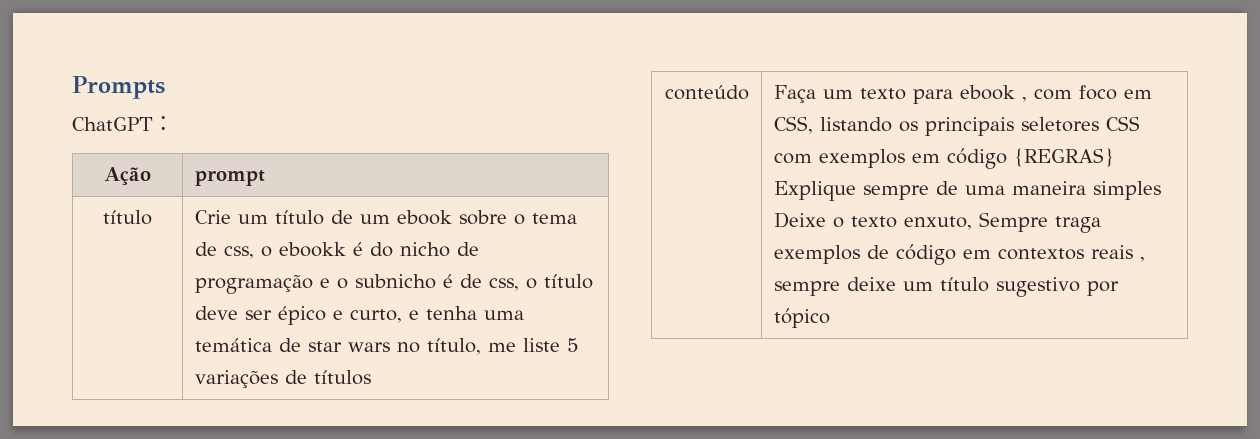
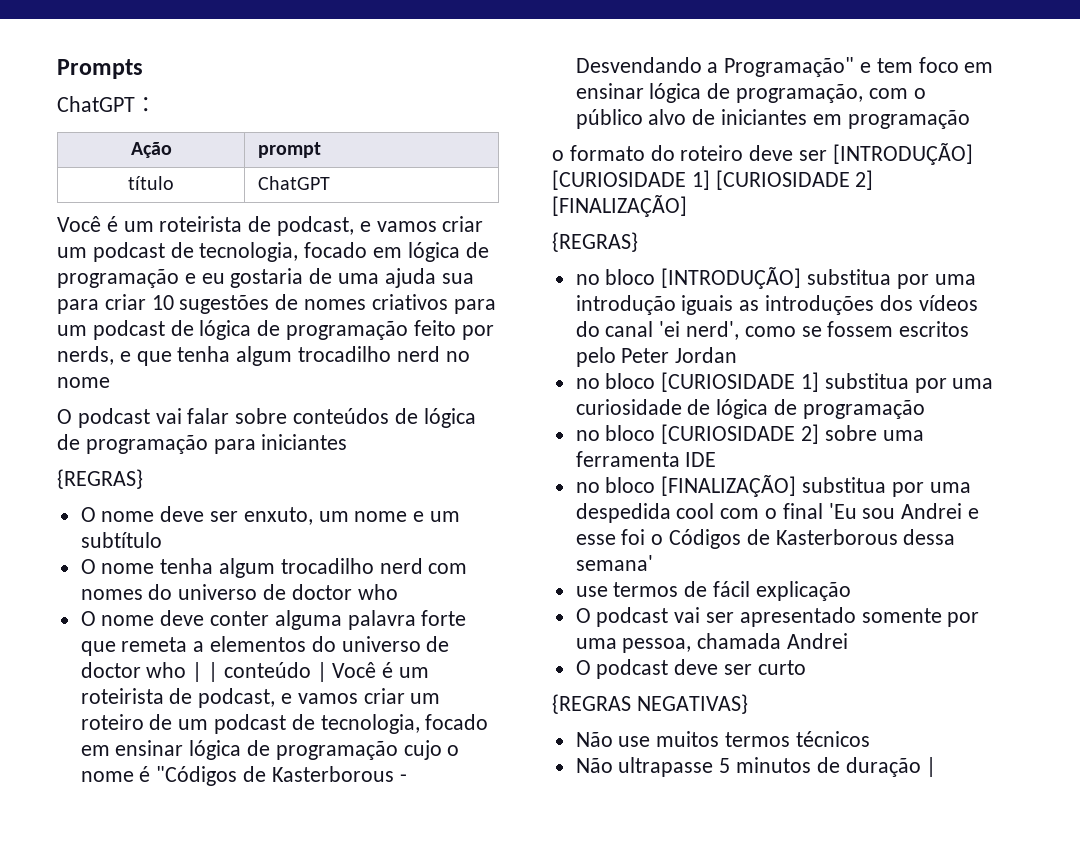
- título | Crie um título de um ebook sobre o tema de css, o ebookk é do nicho de programação e o subnicho é de css, o título deve ser épico e curto, e tenha uma temática de star wars no título, me liste 5 variações de títulos
- conteúdo | Faça um texto para ebook , com foco em CSS, listando os principais seletores CSS com exemplos em código {REGRAS} Explique sempre de uma maneira simples Deixe o texto enxuto, Sempre traga exemplos de código em contextos reais , sempre deixe um título sugestivo por tópico
+ título | ChatGPT
+ Você é um roteirista de podcast, e vamos criar um podcast de tecnologia, focado em lógica de programação e eu gostaria de uma ajuda sua para criar 10 sugestões de nomes criativos para um podcast de lógica de programação feito por nerds, e que tenha algum trocadilho nerd no nome
+ O podcast vai falar sobre conteúdos de lógica de programação para iniciantes
+ {REGRAS}
+ O nome deve ser enxuto, um nome e um subtítulo
+ O nome tenha algum trocadilho nerd com nomes do universo de doctor who
+ O nome deve conter alguma palavra forte que remeta a elementos do universo de doctor who | | conteúdo | Você é um roteirista de podcast, e vamos criar um roteiro de um podcast de tecnologia, focado em ensinar lógica de programação cujo o nome é "Códigos de Kasterborous - Desvendando a Programação" e tem foco em ensinar lógica de programação, com o público alvo de iniciantes em programação
+ o formato do roteiro deve ser [INTRODUÇÃO] [CURIOSIDADE 1] [CURIOSIDADE 2] [FINALIZAÇÃO]
+ {REGRAS}
+ no bloco [INTRODUÇÃO] substitua por uma introdução iguais as introduções dos vídeos do canal 'ei nerd', como se fossem escritos pelo Peter Jordan
+ no bloco [CURIOSIDADE 1] substitua por uma curiosidade de lógica de programação
+ no bloco [CURIOSIDADE 2] sobre uma ferramenta IDE
+ no bloco [FINALIZAÇÃO] substitua por uma despedida cool com o final 'Eu sou Andrei e esse foi o Códigos de Kasterborous dessa semana'
+ use termos de fácil explicação
+ O podcast vai ser apresentado somente por uma pessoa, chamada Andrei
+ O podcast deve ser curto
+ {REGRAS NEGATIVAS}
+ Não use muitos termos técnicos
+ Não ultrapasse 5 minutos de duração |

